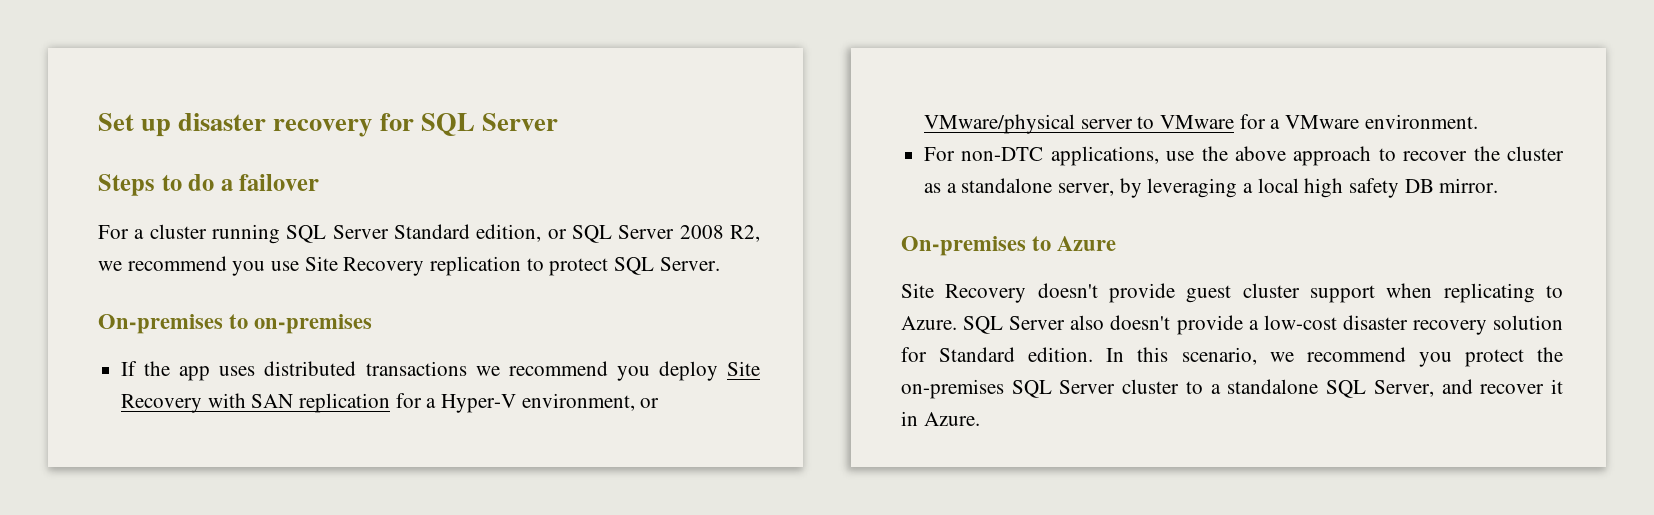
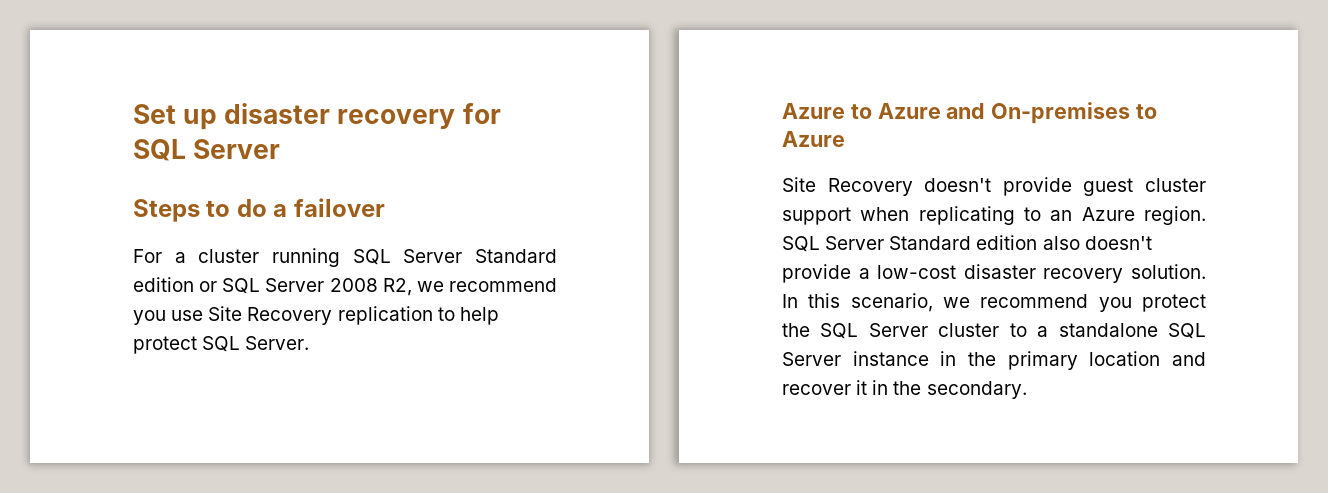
- For a cluster running SQL Server Standard edition, or SQL Server 2008 R2, we recommend you use Site Recovery replication to protect SQL Server.
+ For a cluster running SQL Server Standard edition or SQL Server 2008 R2, we recommend you use Site Recovery replication to help protect SQL Server.
- On-premises to on-premises
- If the app uses distributed transactions we recommend you deploy Site Recovery with SAN replication for a Hyper-V environment, or VMware/physical server to VMware for a VMware environment.
- For non-DTC applications, use the above approach to recover the cluster as a standalone server, by leveraging a local high safety DB mirror.
- On-premises to Azure
+ Azure to Azure and On-premises to Azure
- Site Recovery doesn't provide guest cluster support when replicating to Azure. SQL Server also doesn't provide a low-cost disaster recovery solution for Standard edition.
+ Site Recovery doesn't provide guest cluster support when replicating to an Azure region. SQL Server Standard edition also doesn't provide a low-cost disaster recovery solution.
- In this scenario, we recommend you protect the on-premises SQL Server cluster to a standalone SQL Server, and recover it in Azure.
+ In this scenario, we recommend you protect the SQL Server cluster to a standalone SQL Server instance in the primary location and recover it in the secondary.

